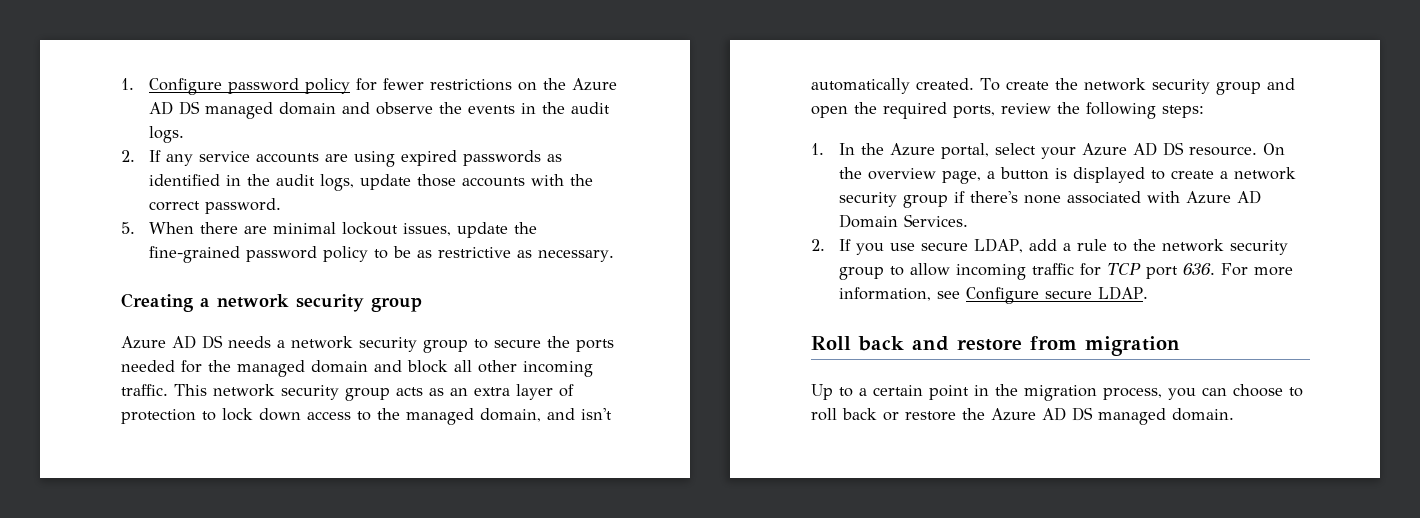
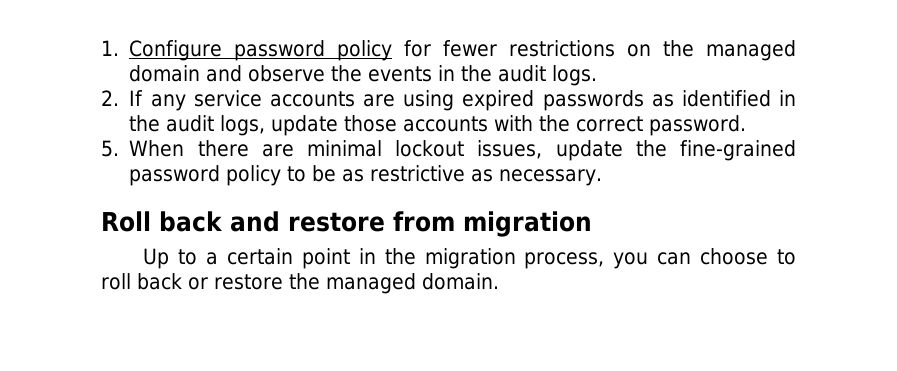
- 1. Configure password policy for fewer restrictions on the Azure AD DS managed domain and observe the events in the audit logs.
+ 1. Configure password policy for fewer restrictions on the managed domain and observe the events in the audit logs.
- Creating a network security group
- Azure AD DS needs a network security group to secure the ports needed for the managed domain and block all other incoming traffic. This network security group acts as an extra layer of protection to lock down access to the managed domain, and isn't automatically created. To create the network security group and open the required ports, review the following steps:
- 1. In the Azure portal, select your Azure AD DS resource. On the overview page, a button is displayed to create a network security group if there's none associated with Azure AD Domain Services.
- 2. If you use secure LDAP, add a rule to the network security group to allow incoming traffic for TCP port 636. For more information, see Configure secure LDAP.
- Up to a certain point in the migration process, you can choose to roll back or restore the Azure AD DS managed domain.
+ Up to a certain point in the migration process, you can choose to roll back or restore the managed domain.

